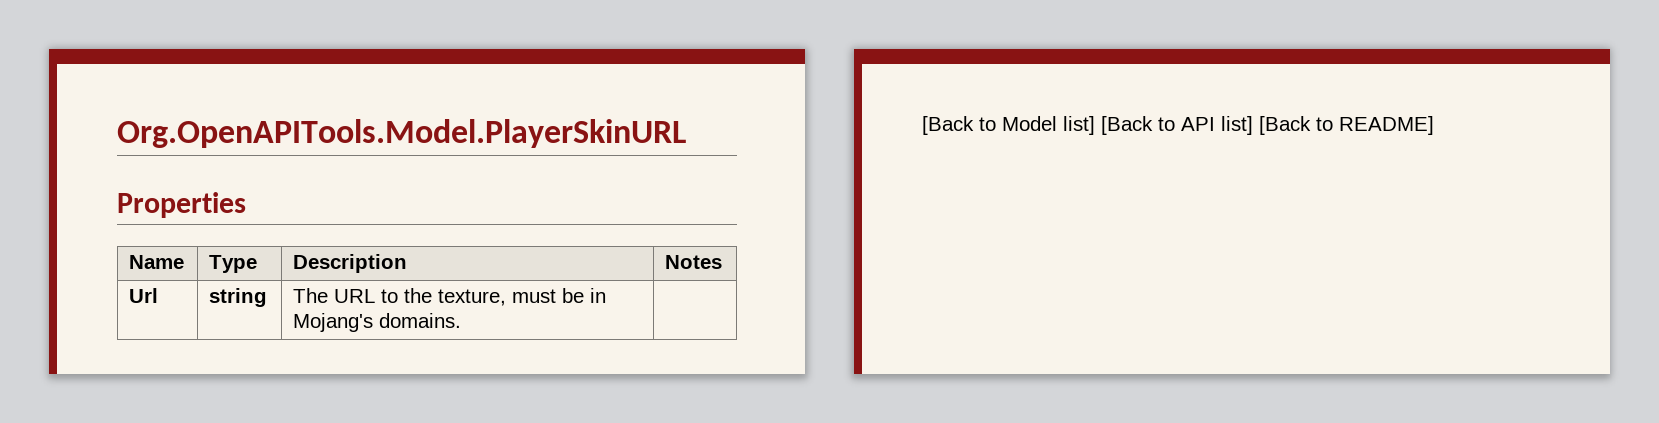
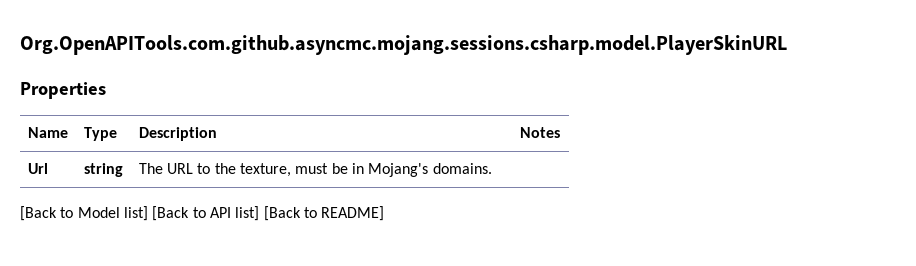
- Org.OpenAPITools.Model.PlayerSkinURL
+ Org.OpenAPITools.com.github.asyncmc.mojang.sessions.csharp.model.PlayerSkinURL

